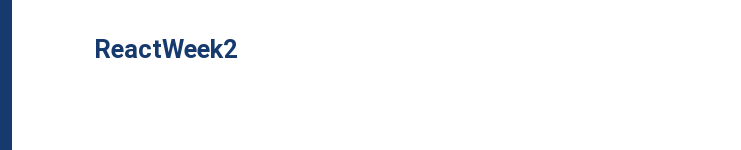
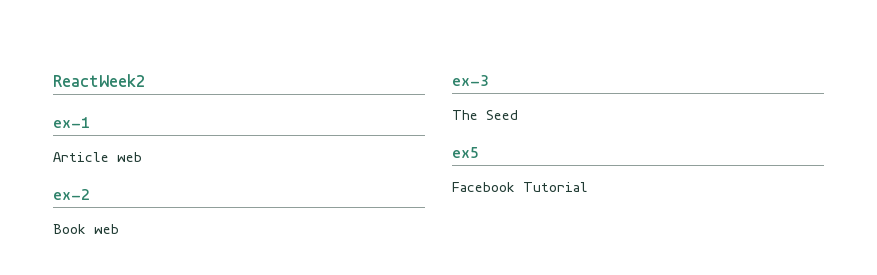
+ ex-1
+ Article web
+ ex-2
+ Book web
+ ex-3
+ The Seed
+ ex5
+ Facebook Tutorial

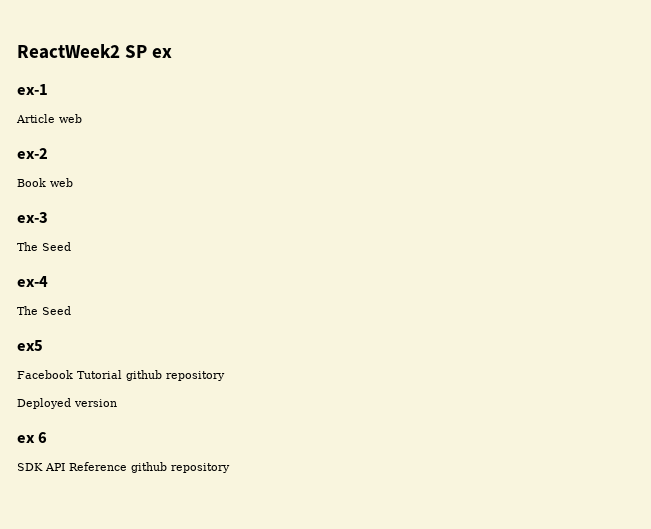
- ReactWeek2
+ ReactWeek2 SP ex
+ ex-4
+ The Seed
- Facebook Tutorial
+ Facebook Tutorial github repository
+ Deployed version
+ ex 6
+ SDK API Reference github repository

